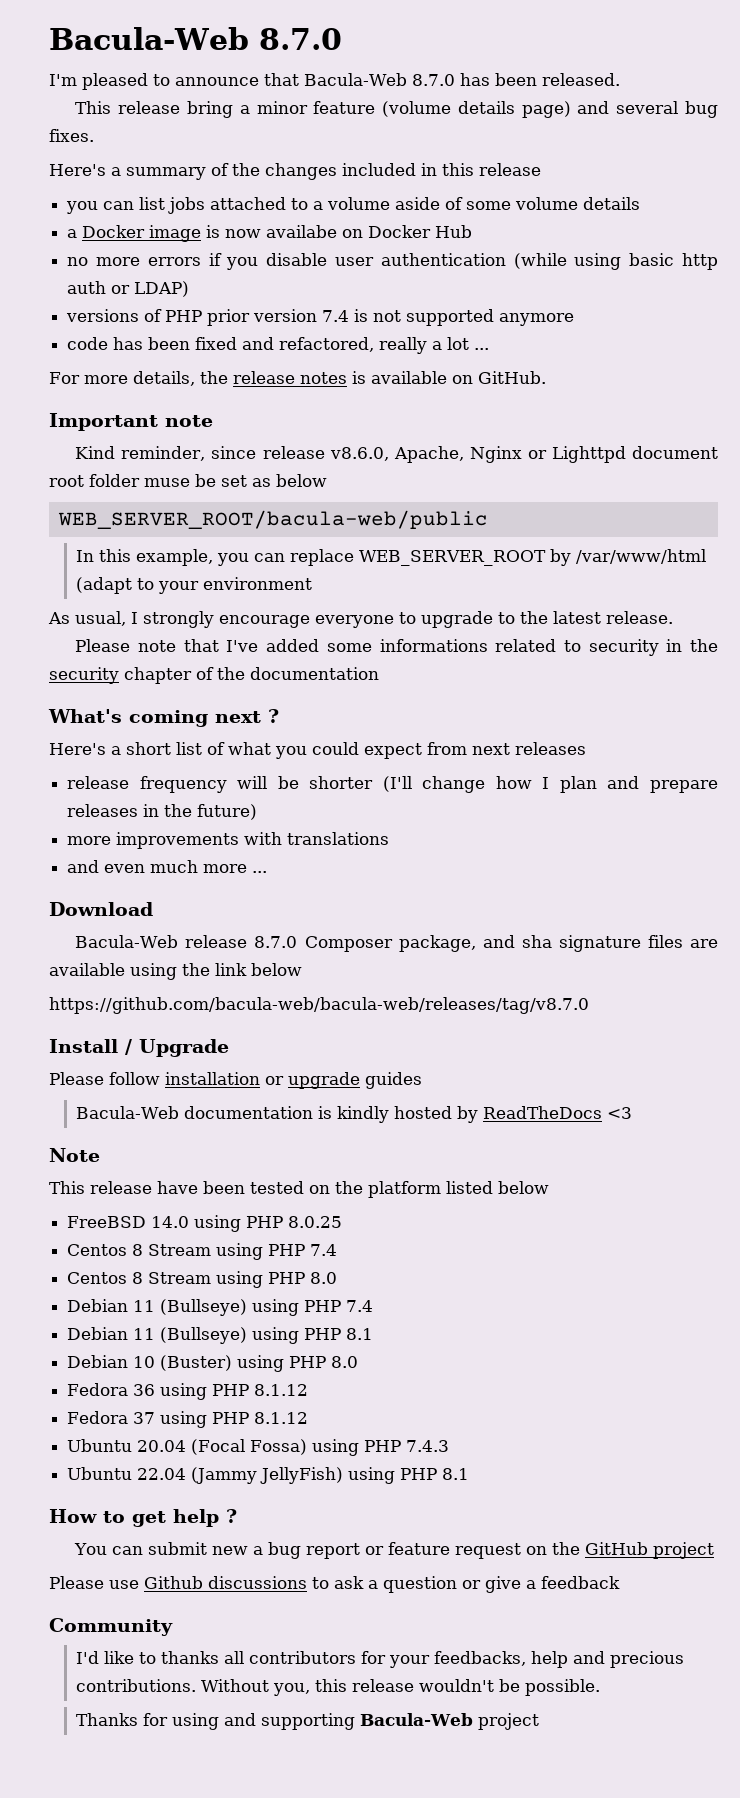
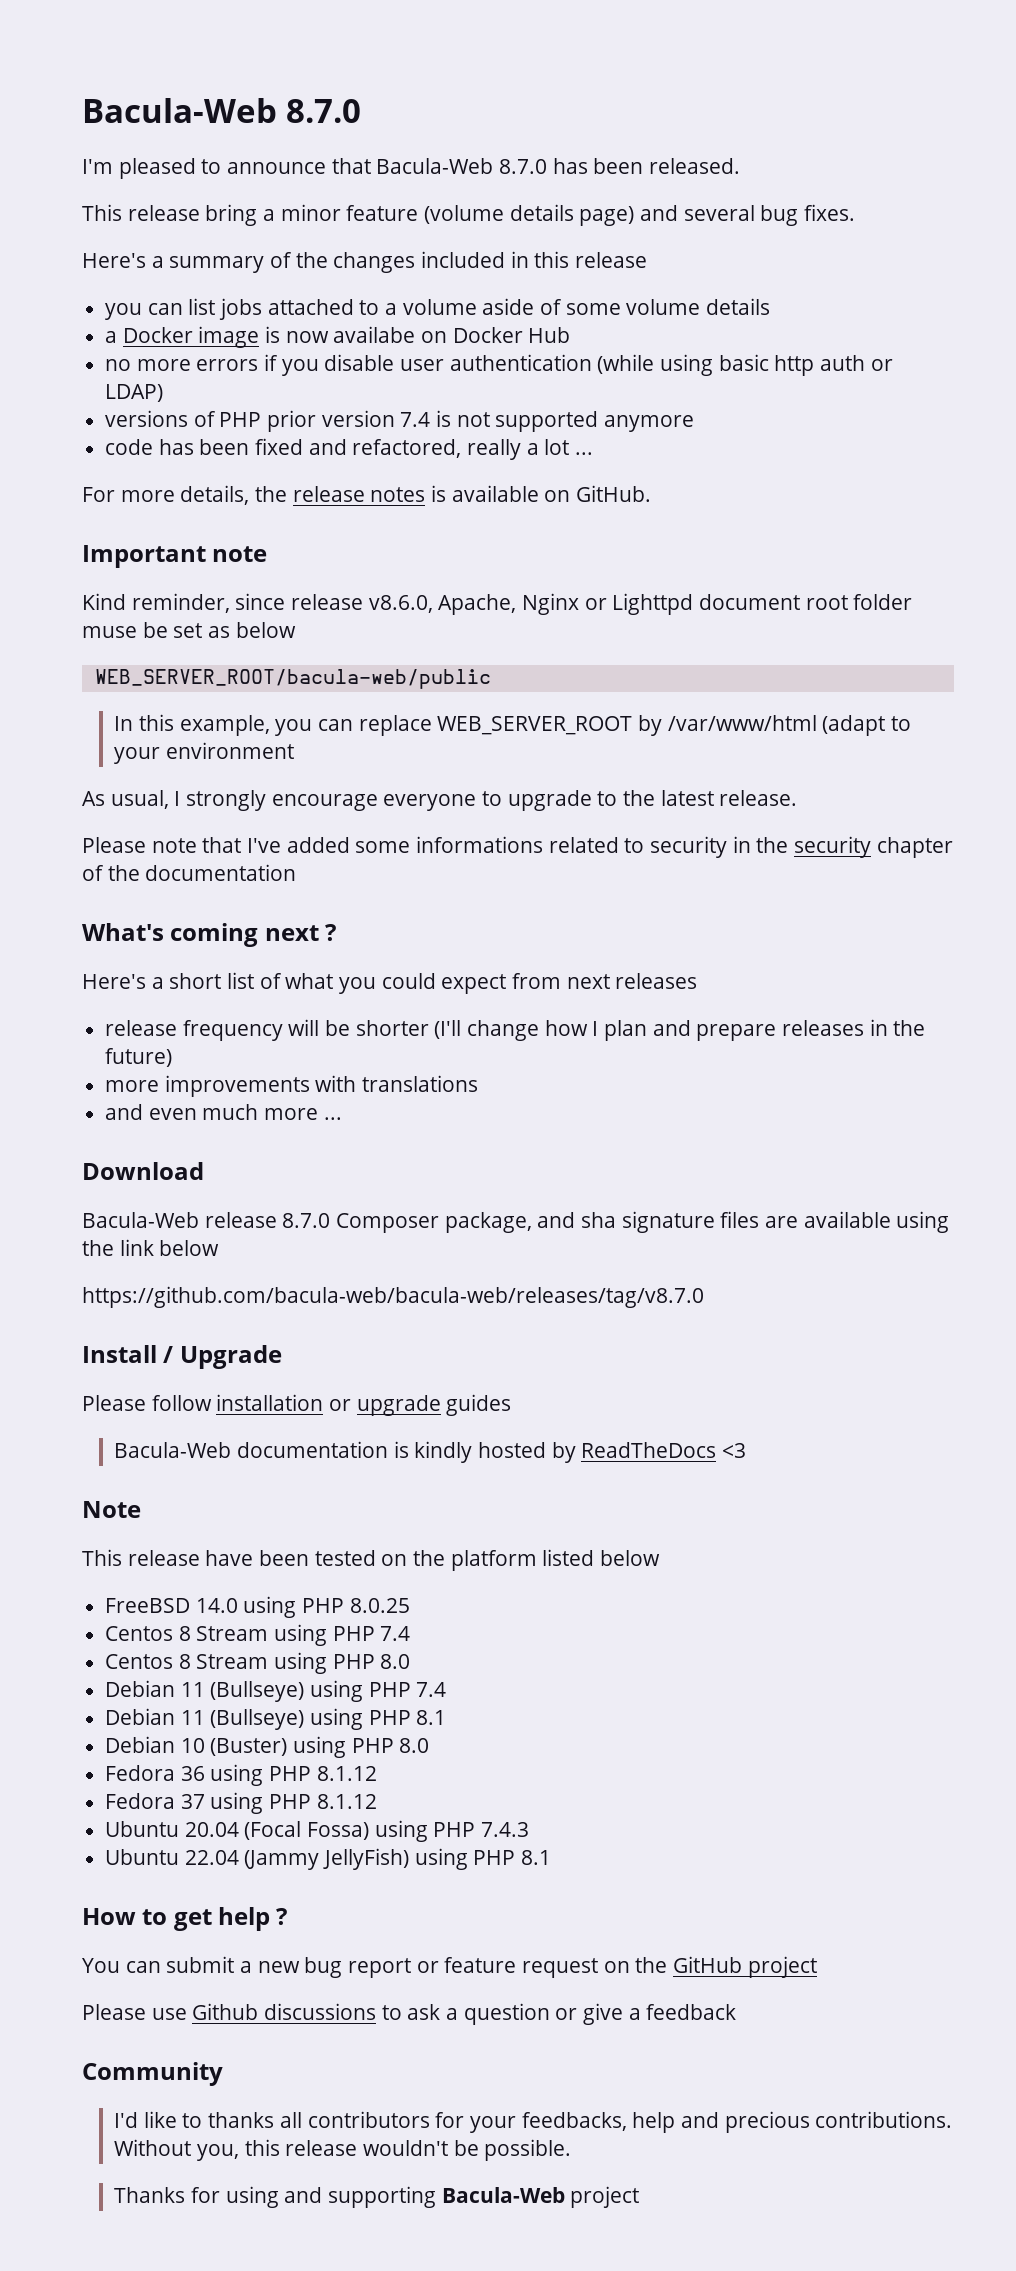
- You can submit new a bug report or feature request on the GitHub project
+ You can submit a new bug report or feature request on the GitHub project

